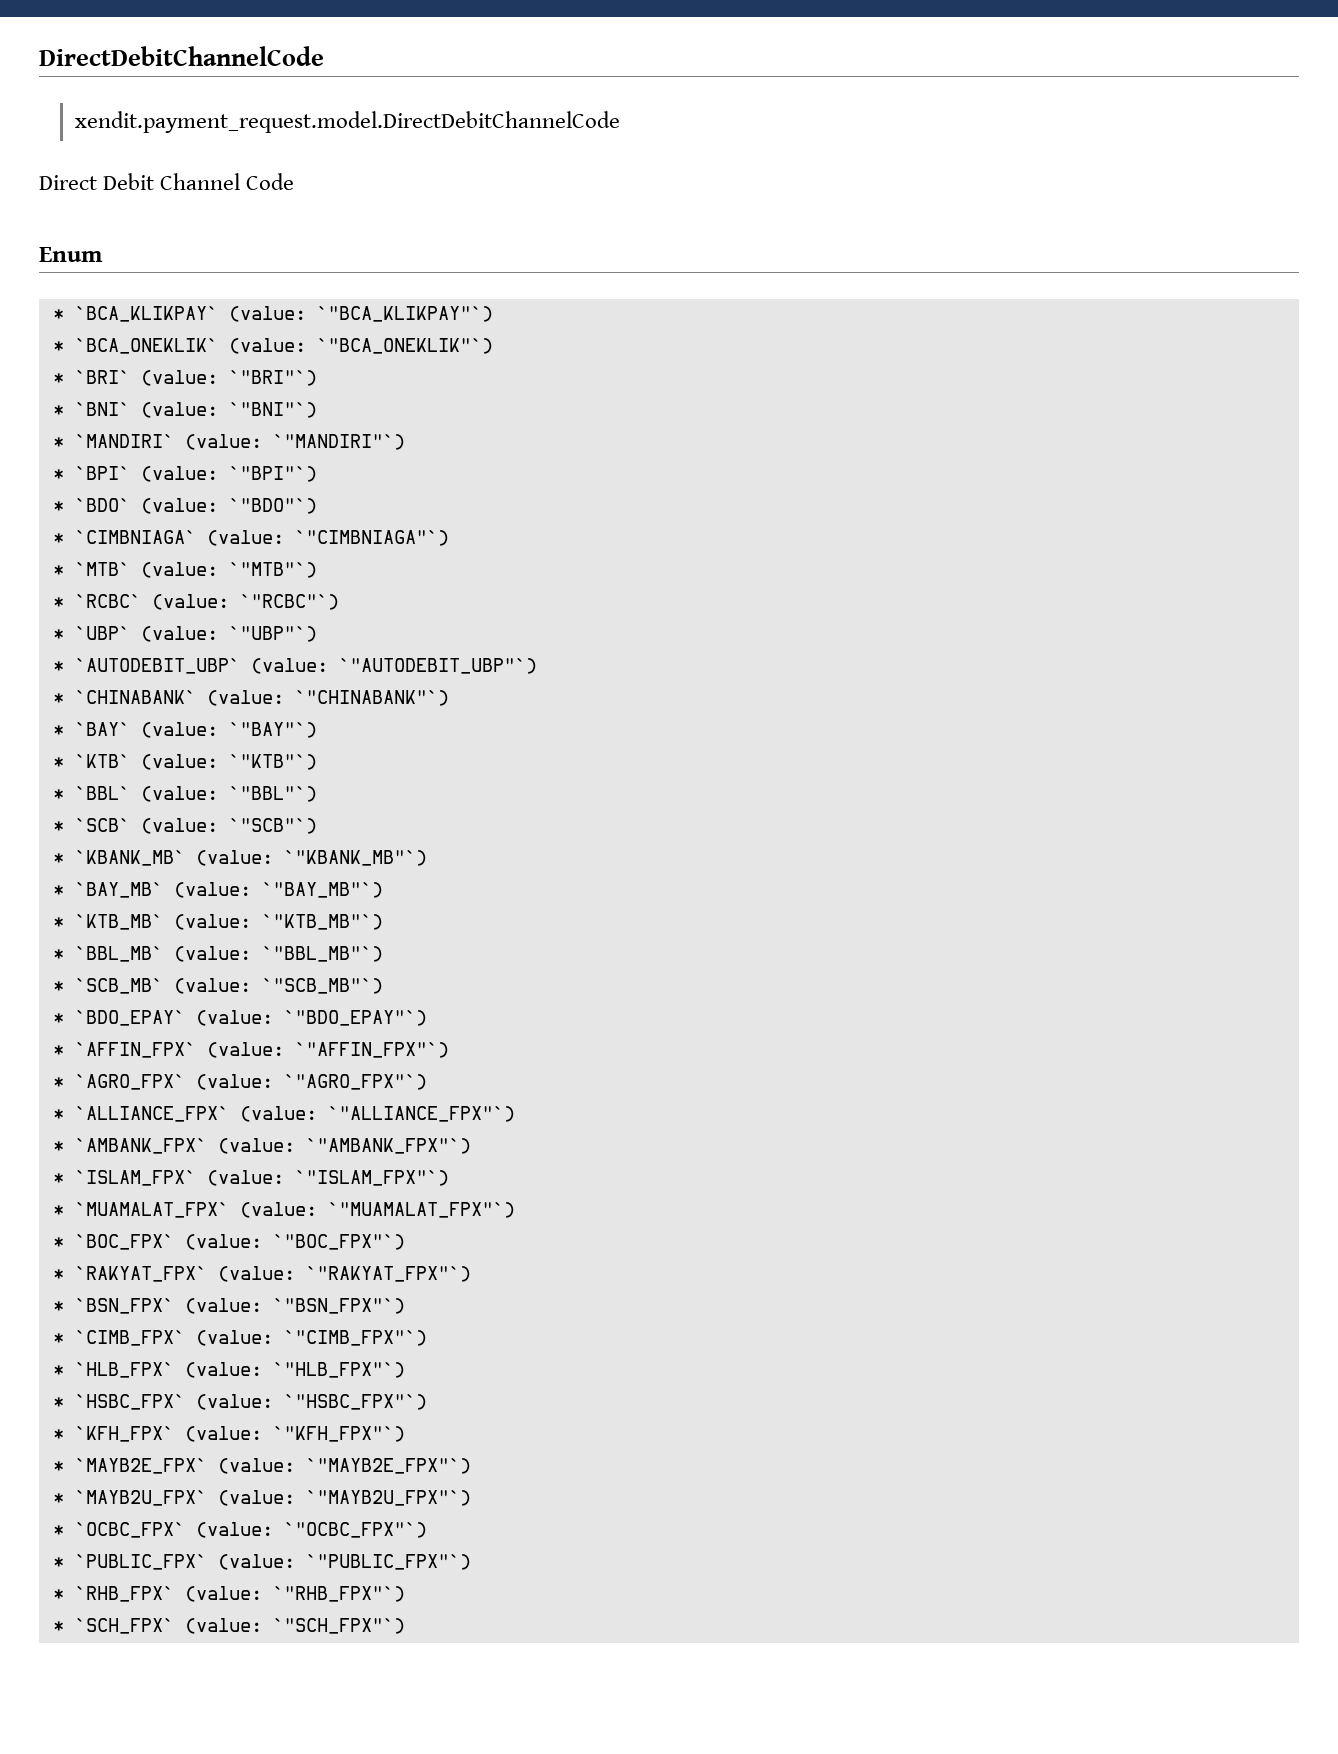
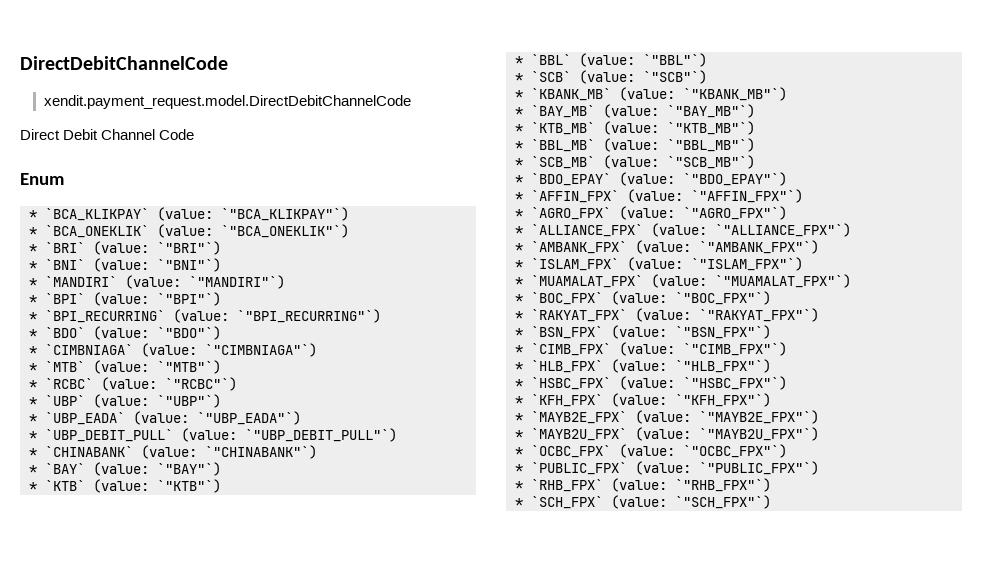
+ * `BPI_RECURRING` (value: `"BPI_RECURRING"`)
- * `AUTODEBIT_UBP` (value: `"AUTODEBIT_UBP"`)
+ * `UBP_EADA` (value: `"UBP_EADA"`)
+ * `UBP_DEBIT_PULL` (value: `"UBP_DEBIT_PULL"`)

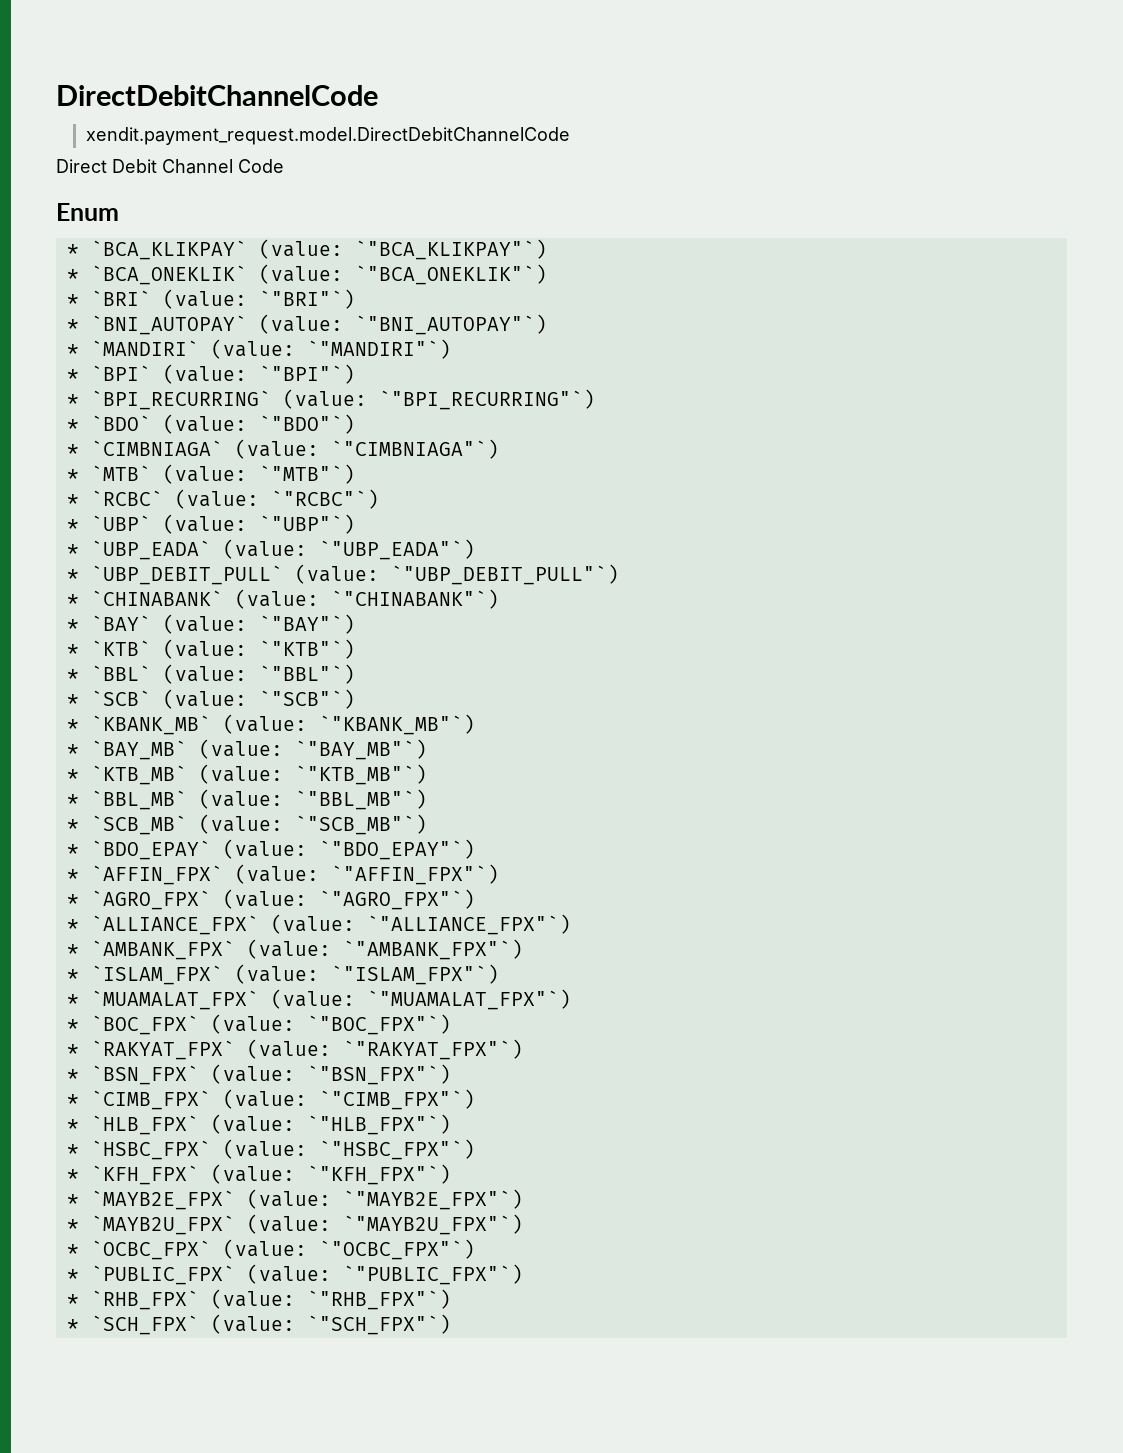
- * `BNI` (value: `"BNI"`)
+ * `BNI_AUTOPAY` (value: `"BNI_AUTOPAY"`)

